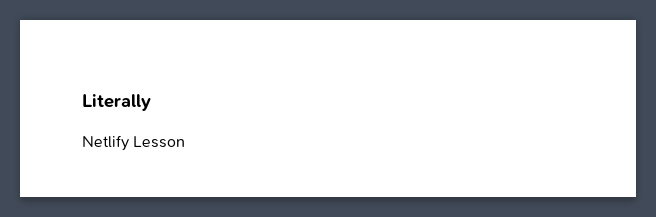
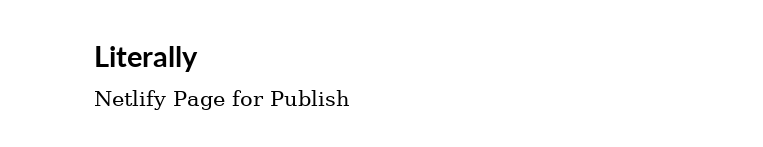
- Netlify Lesson
+ Netlify Page for Publish

